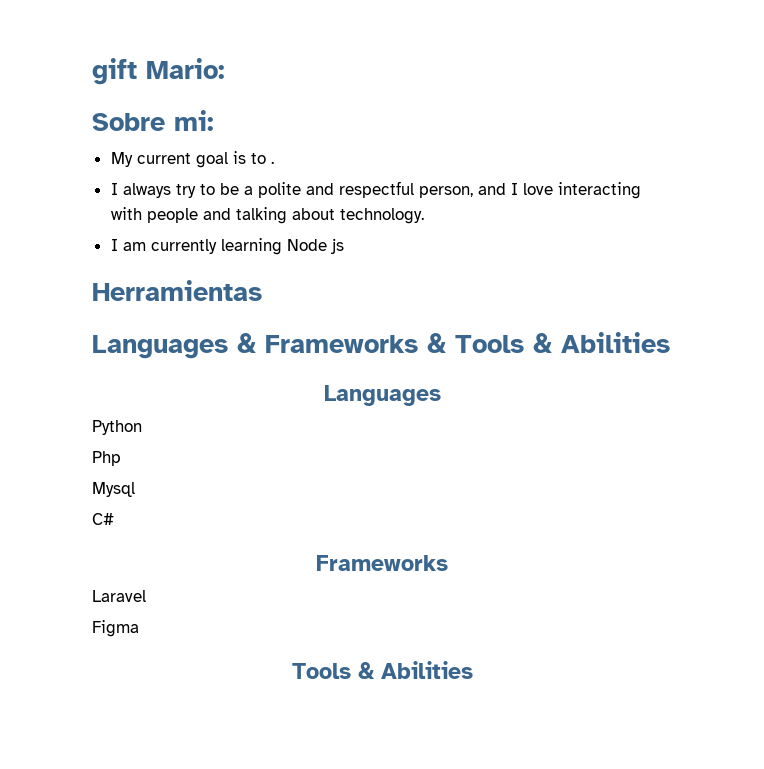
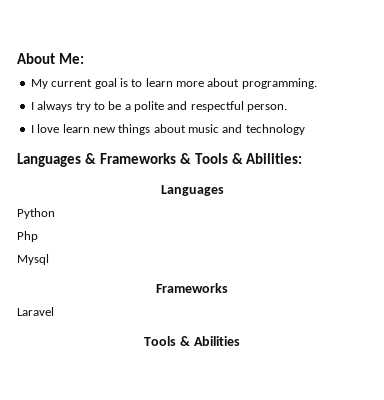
- gift Mario:
- Sobre mi:
+ About Me:
- My current goal is to .
+ My current goal is to learn more about programming.
- I always try to be a polite and respectful person, and I love interacting with people and talking about technology.
- I am currently learning Node js
- Herramientas
+ I always try to be a polite and respectful person.
+ I love learn new things about music and technology
- Languages & Frameworks & Tools & Abilities
+ Languages & Frameworks & Tools & Abilities:
- C#
- Figma

